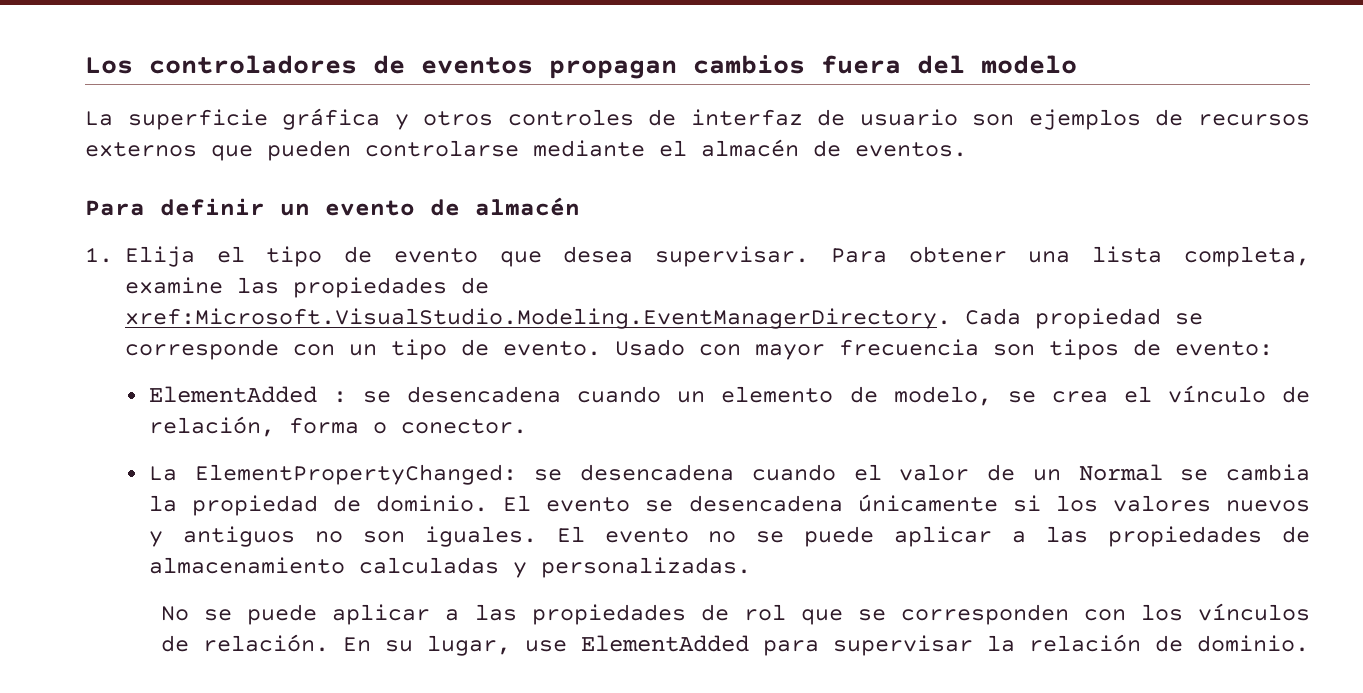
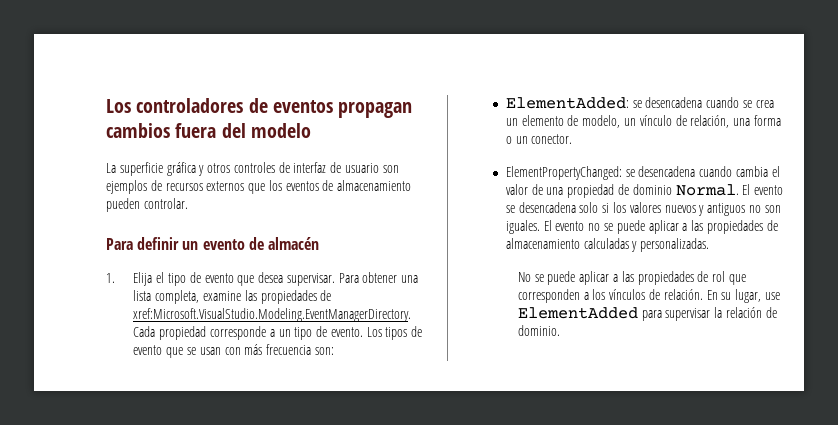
- La superficie gráfica y otros controles de interfaz de usuario son ejemplos de recursos externos que pueden controlarse mediante el almacén de eventos.
+ La superficie gráfica y otros controles de interfaz de usuario son ejemplos de recursos externos que los eventos de almacenamiento pueden controlar.
- Para obtener una lista completa, examine las propiedades de xref:Microsoft.VisualStudio.Modeling.EventManagerDirectory. Cada propiedad se corresponde con un tipo de evento.
+ Para obtener una lista completa, examine las propiedades de xref:Microsoft.VisualStudio.Modeling.EventManagerDirectory. Cada propiedad corresponde a un tipo de evento.
- Usado con mayor frecuencia son tipos de evento:
- ElementAdded : se desencadena cuando un elemento de modelo, se crea el vínculo de relación, forma o conector.
+ Los tipos de evento que se usan con más frecuencia son:
+ ElementAdded: se desencadena cuando se crea un elemento de modelo, un vínculo de relación, una forma o un conector.
- La ElementPropertyChanged: se desencadena cuando el valor de un Normal se cambia la propiedad de dominio.
+ ElementPropertyChanged: se desencadena cuando cambia el valor de una propiedad de dominio Normal.
- El evento se desencadena únicamente si los valores nuevos y antiguos no son iguales.
+ El evento se desencadena solo si los valores nuevos y antiguos no son iguales.
- No se puede aplicar a las propiedades de rol que se corresponden con los vínculos de relación.
+ No se puede aplicar a las propiedades de rol que corresponden a los vínculos de relación.

